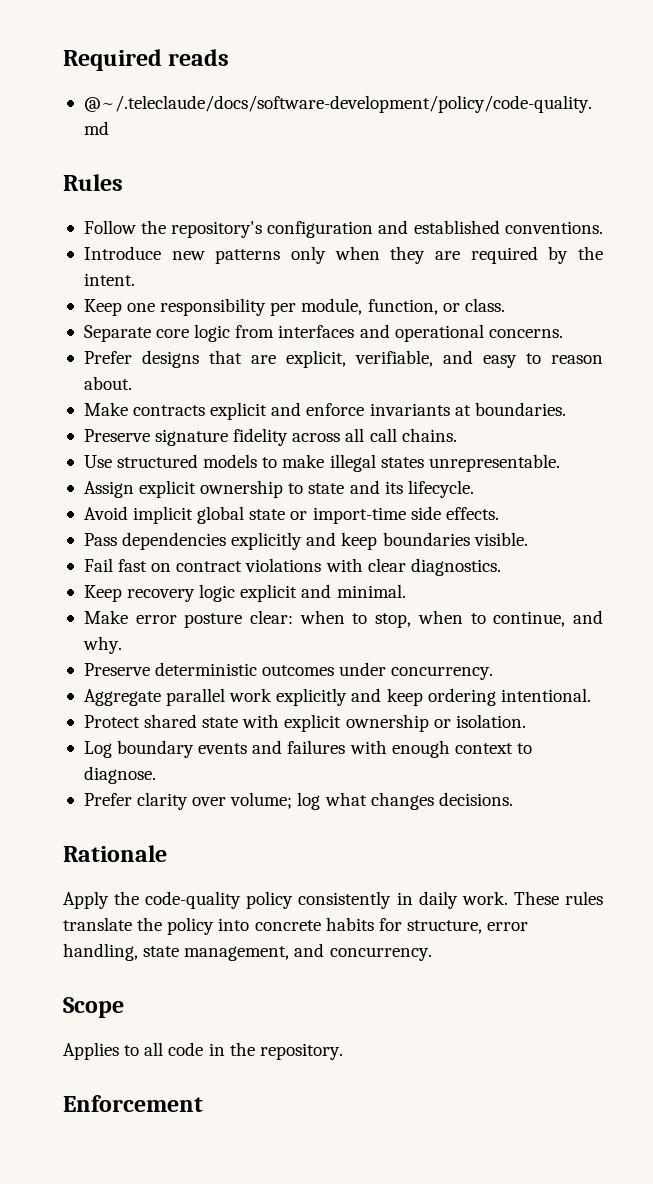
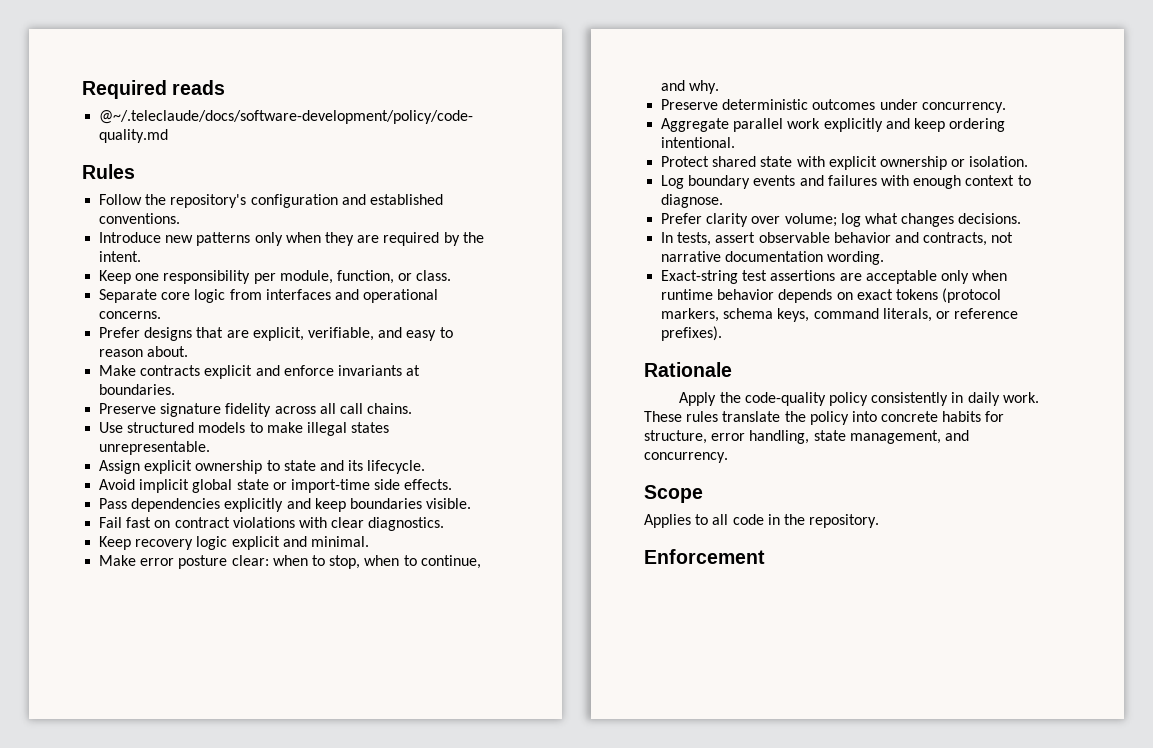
+ In tests, assert observable behavior and contracts, not narrative documentation wording.
+ Exact-string test assertions are acceptable only when runtime behavior depends on exact tokens (protocol markers, schema keys, command literals, or reference prefixes).

